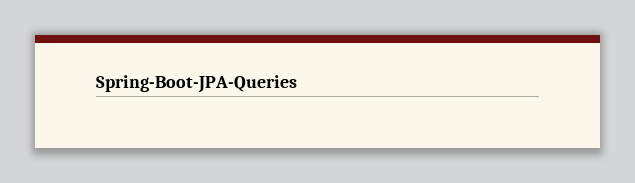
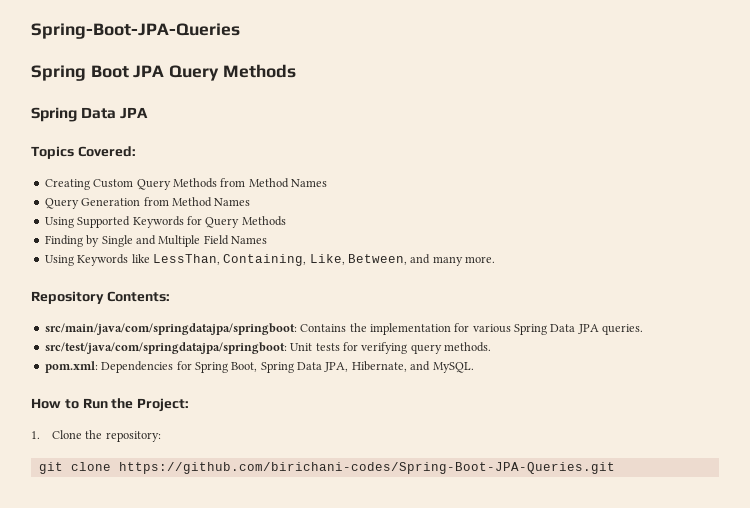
+ Spring Boot JPA Query Methods
+ Spring Data JPA
+ Topics Covered:
+ Creating Custom Query Methods from Method Names
+ Query Generation from Method Names
+ Using Supported Keywords for Query Methods
+ Finding by Single and Multiple Field Names
+ Using Keywords like LessThan, Containing, Like, Between, and many more.
+ Repository Contents:
+ src/main/java/com/springdatajpa/springboot: Contains the implementation for various Spring Data JPA queries.
+ src/test/java/com/springdatajpa/springboot: Unit tests for verifying query methods.
+ pom.xml: Dependencies for Spring Boot, Spring Data JPA, Hibernate, and MySQL.
+ How to Run the Project:
+ 1. Clone the repository:
+ git clone https://github.com/birichani-codes/Spring-Boot-JPA-Queries.git

